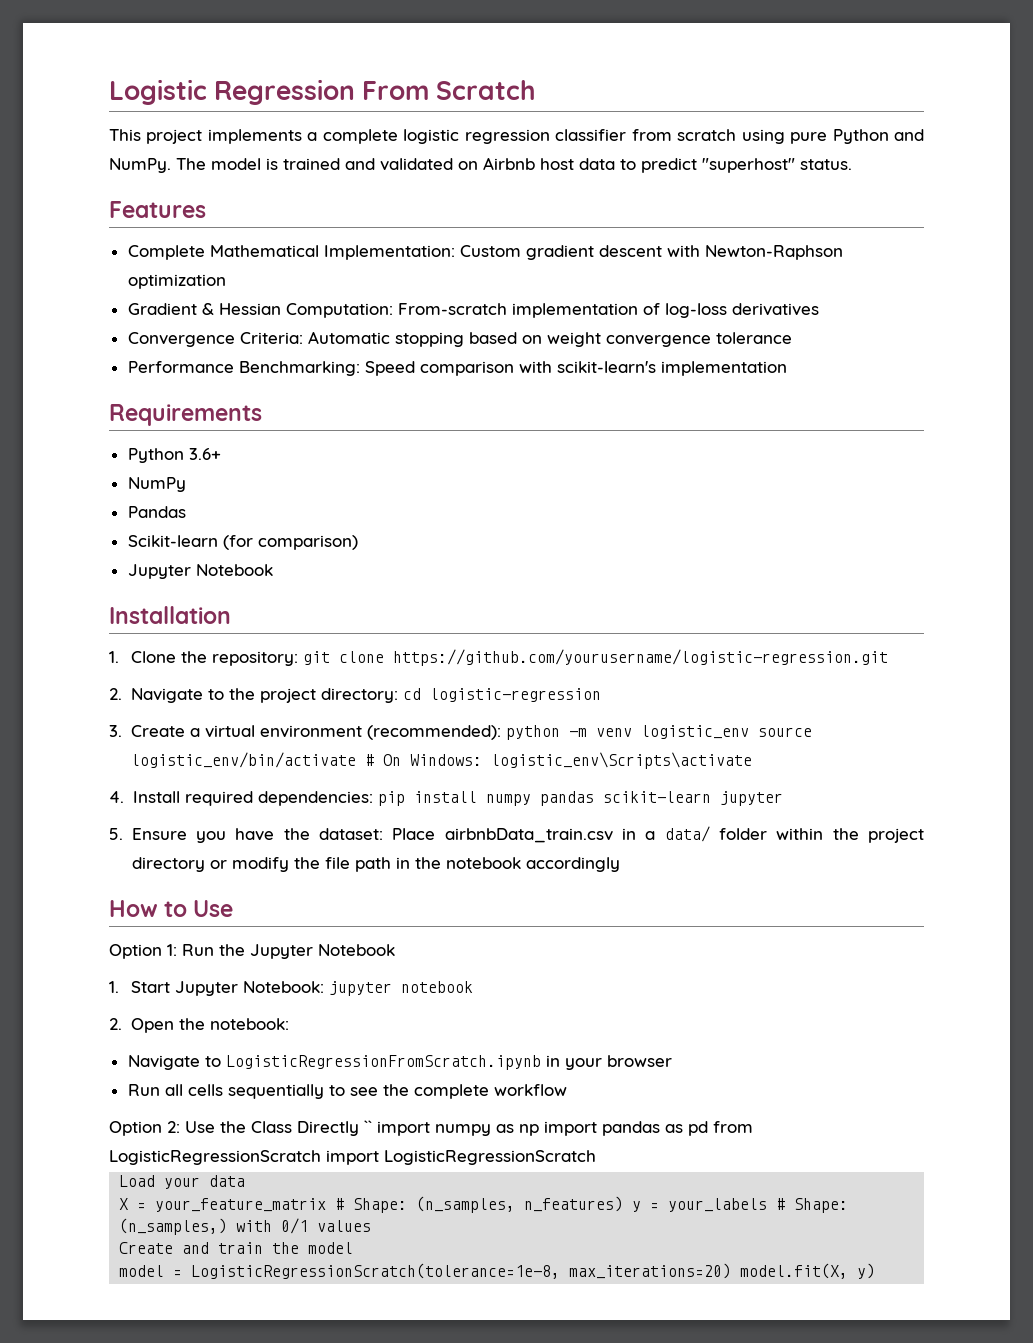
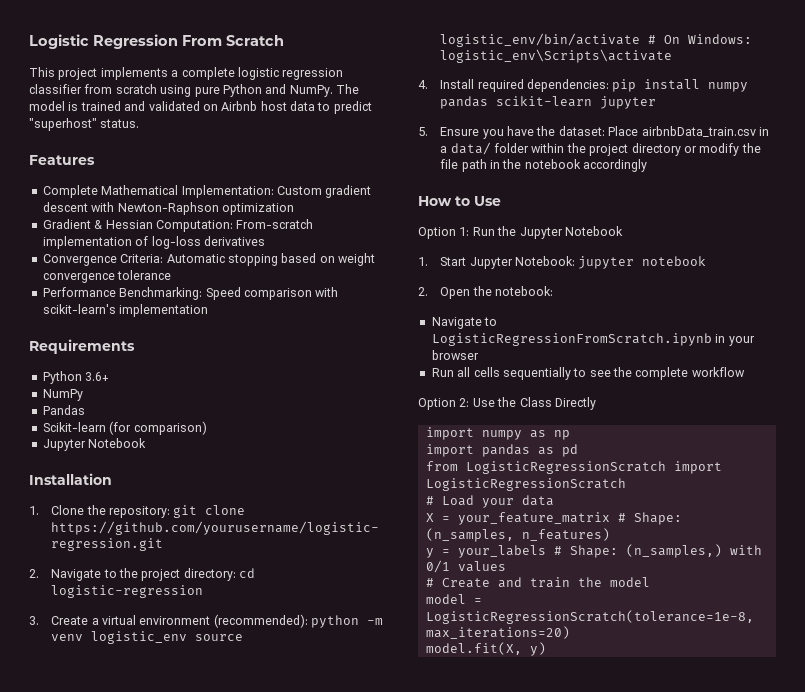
- Option 2: Use the Class Directly `` import numpy as np import pandas as pd from LogisticRegressionScratch import LogisticRegressionScratch
+ Option 2: Use the Class Directly
+ import numpy as np
+ import pandas as pd
+ from LogisticRegressionScratch import LogisticRegressionScratch
- Load your data
+ # Load your data
- X = your_feature_matrix # Shape: (n_samples, n_features) y = your_labels # Shape: (n_samples,) with 0/1 values
+ X = your_feature_matrix # Shape: (n_samples, n_features)
+ y = your_labels # Shape: (n_samples,) with 0/1 values
- Create and train the model
+ # Create and train the model
- model = LogisticRegressionScratch(tolerance=1e-8, max_iterations=20) model.fit(X, y)
+ model = LogisticRegressionScratch(tolerance=1e-8, max_iterations=20)
+ model.fit(X, y)

